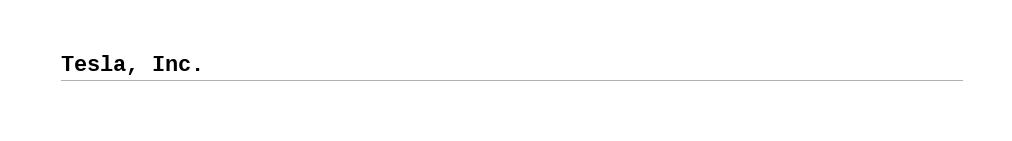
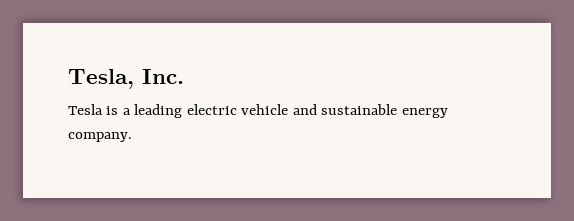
+ Tesla is a leading electric vehicle and sustainable energy company.

